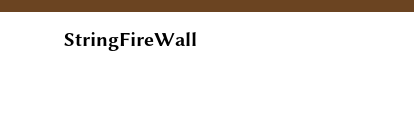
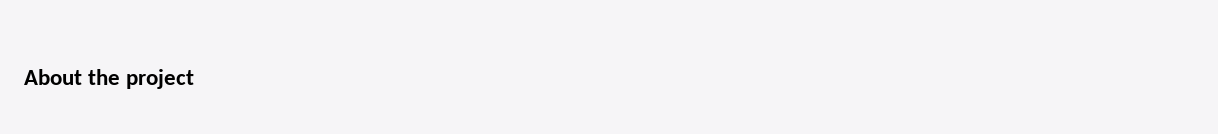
- StringFireWall
+ About the project

